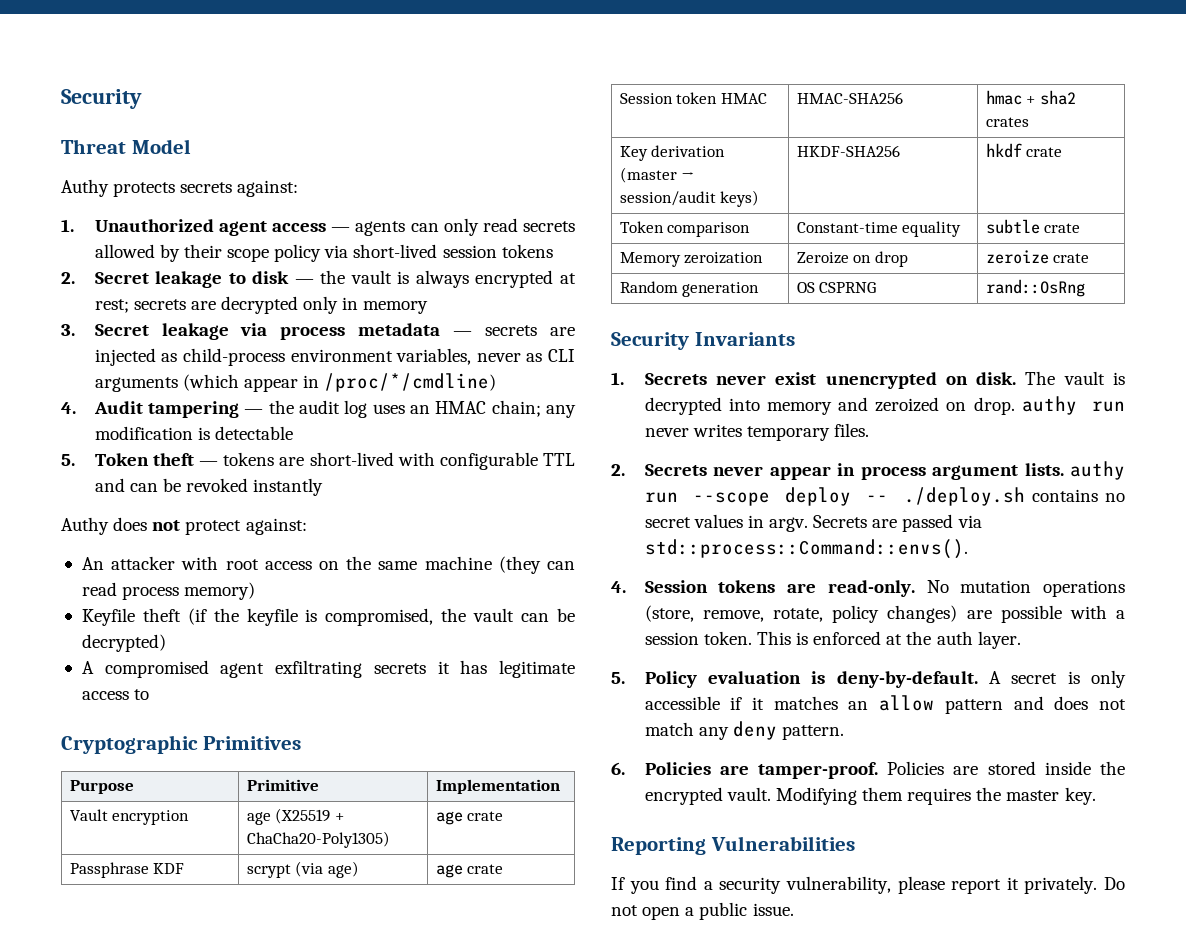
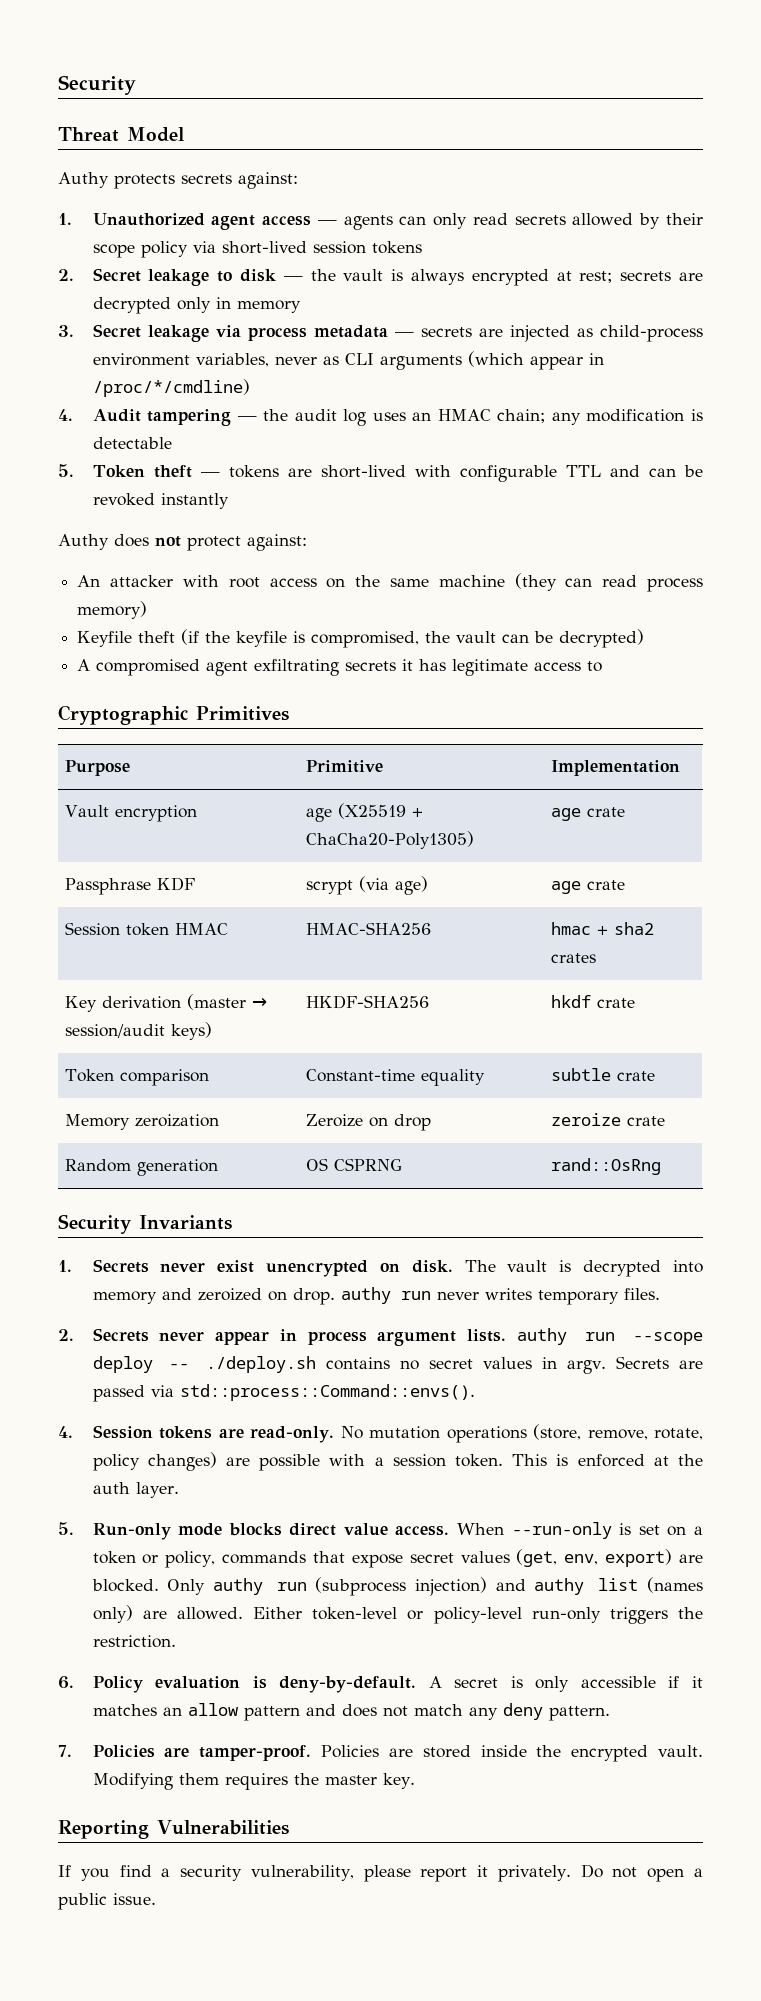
- 5. Policy evaluation is deny-by-default.
+ 5. Run-only mode blocks direct value access. When --run-only is set on a token or policy, commands that expose secret values (get, env, export) are blocked. Only authy run (subprocess injection) and authy list (names only) are allowed. Either token-level or policy-level run-only triggers the restriction.
+ 6. Policy evaluation is deny-by-default.
- 6. Policies are tamper-proof.
+ 7. Policies are tamper-proof.

